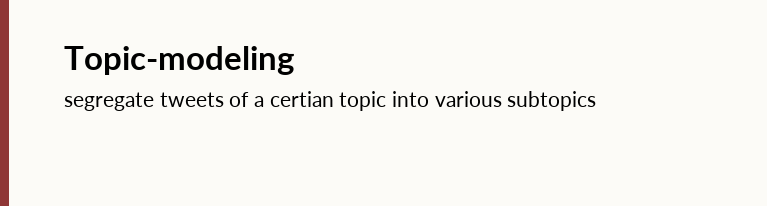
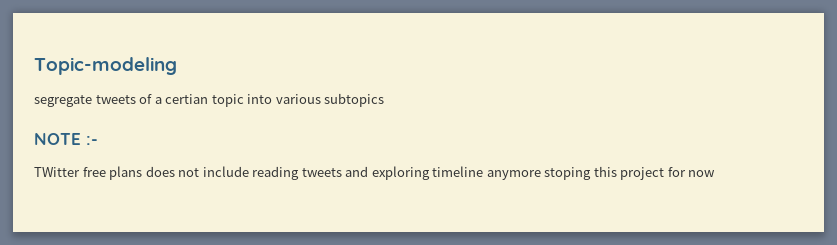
+ NOTE :-
+ TWitter free plans does not include reading tweets and exploring timeline anymore stoping this project for now

